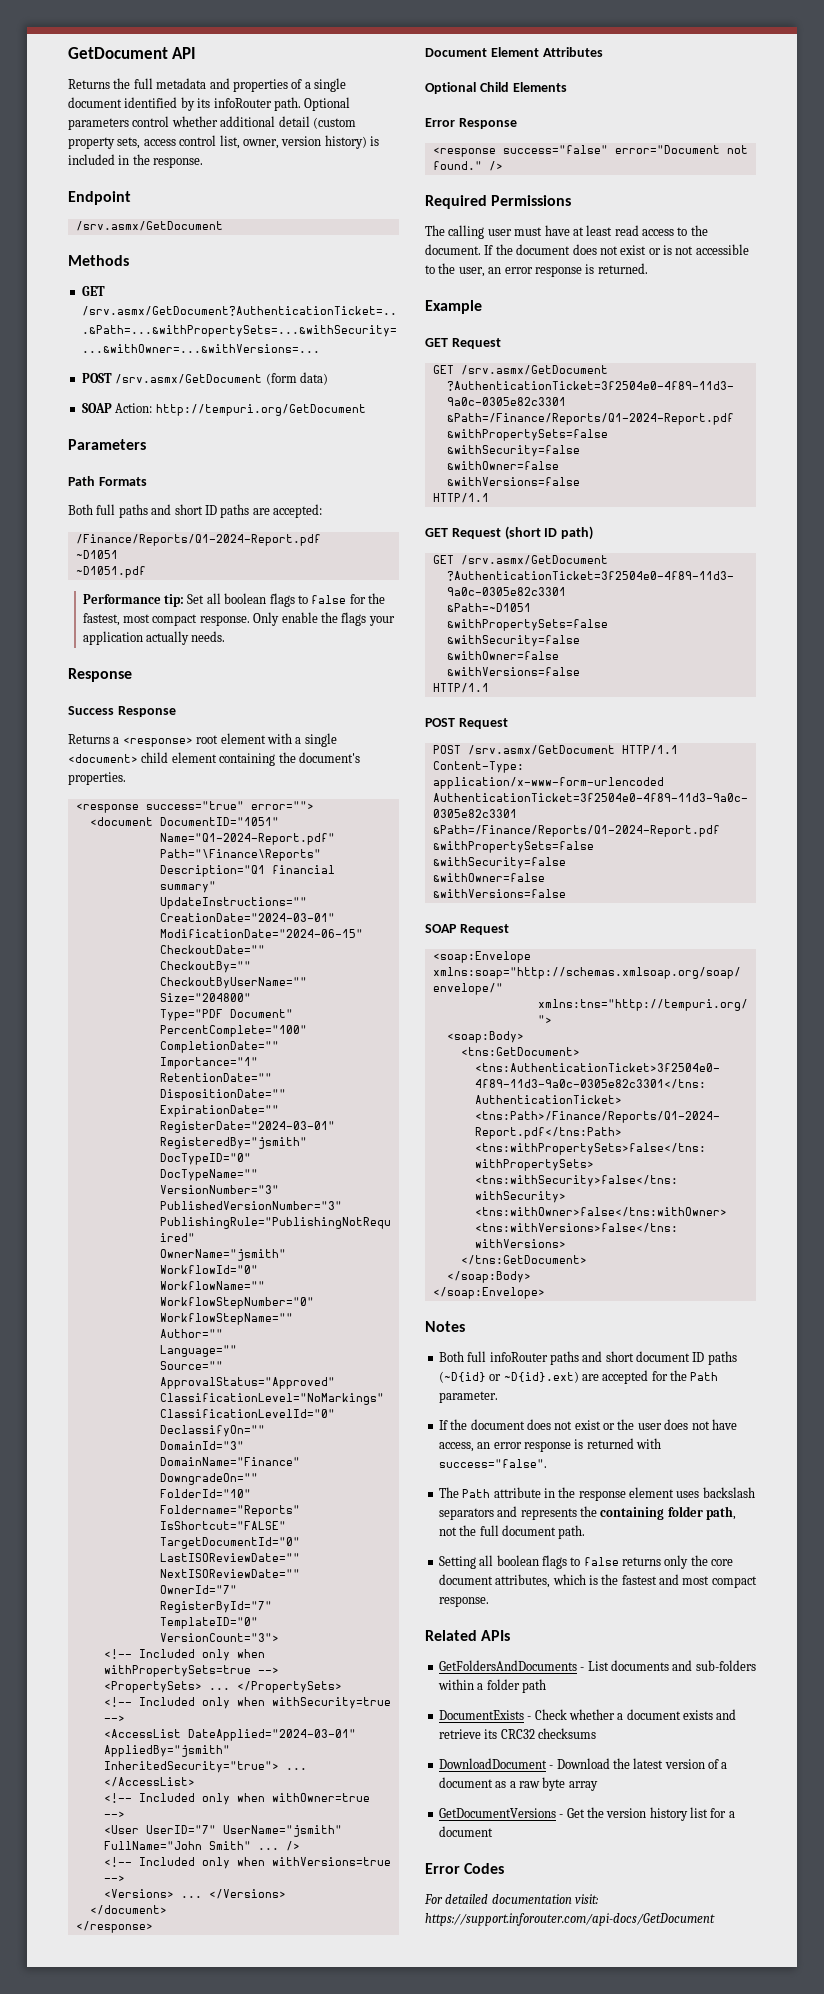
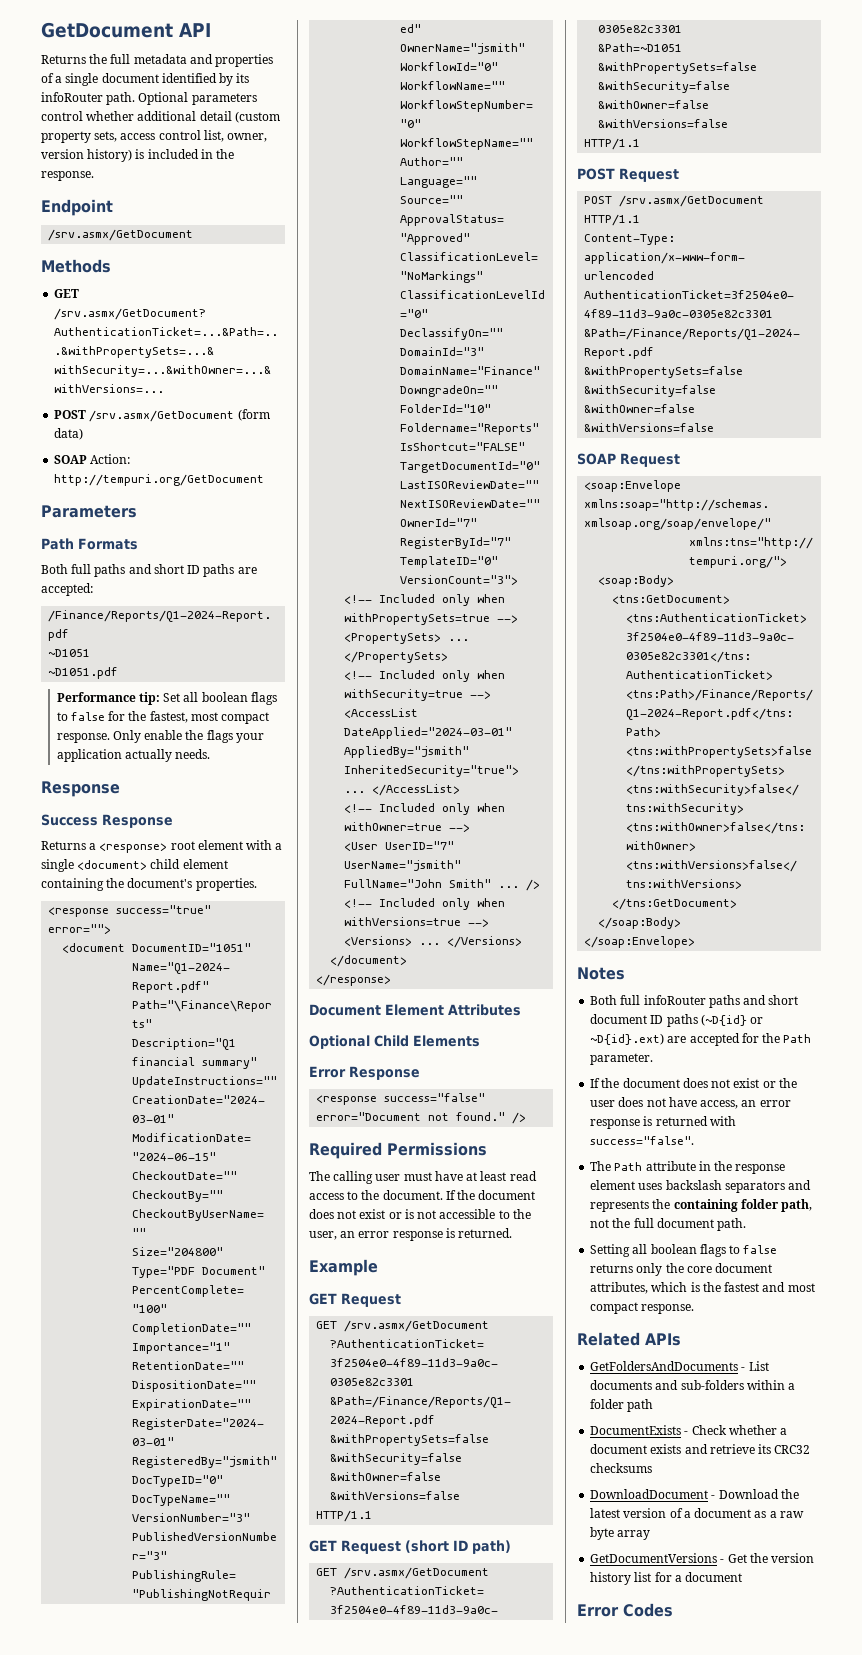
- For detailed documentation visit: https://support.inforouter.com/api-docs/GetDocument

